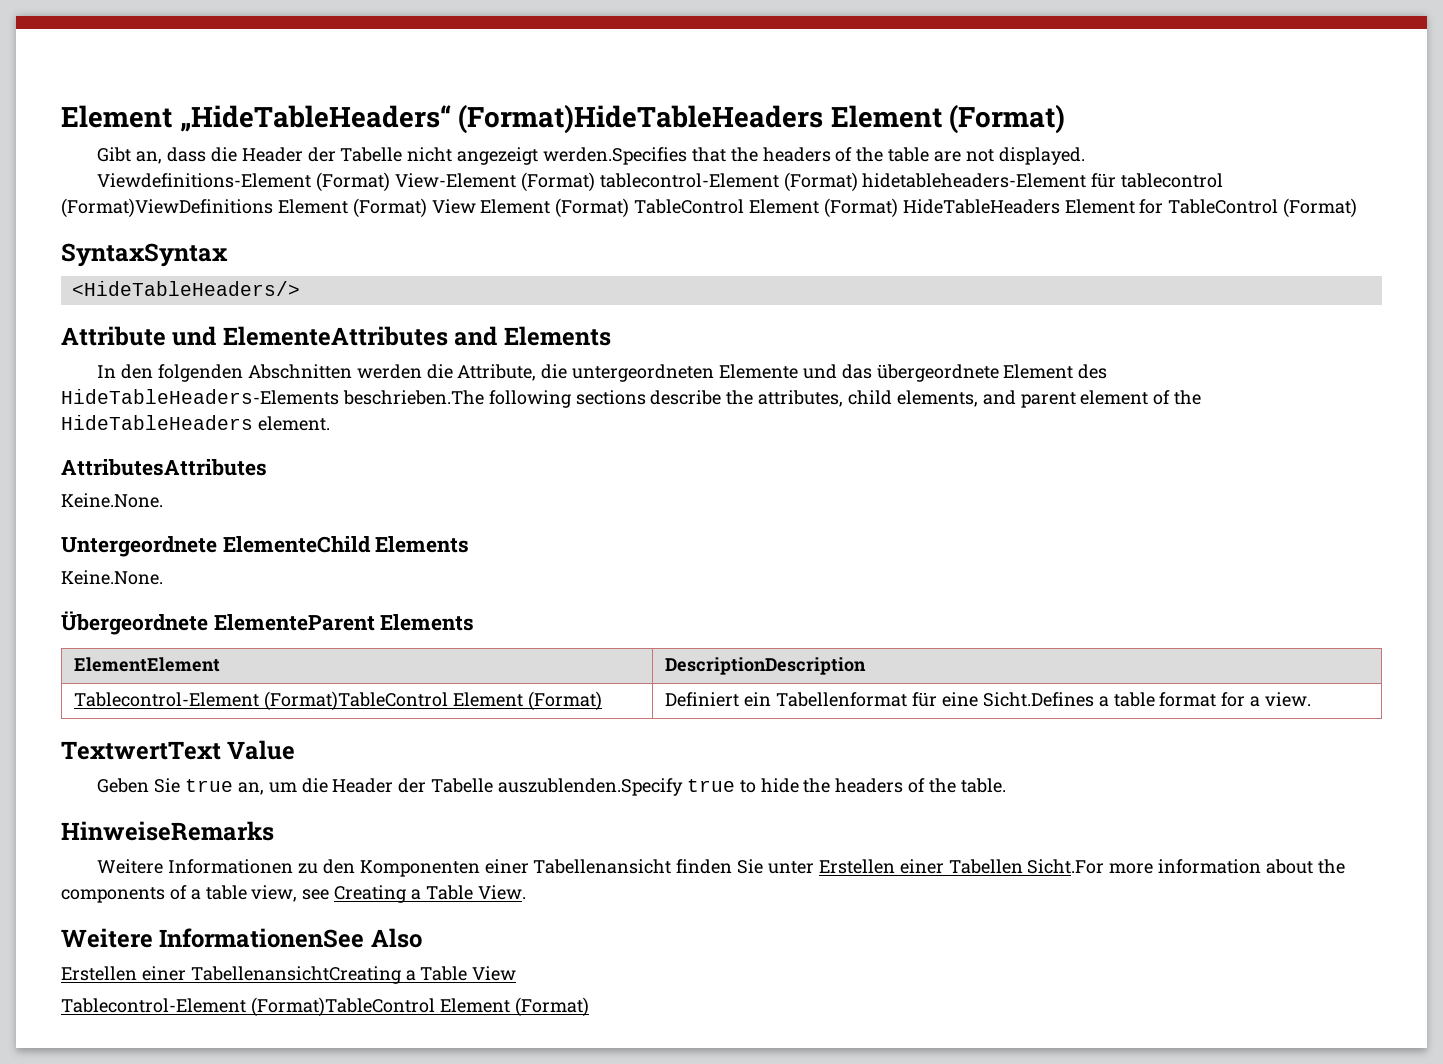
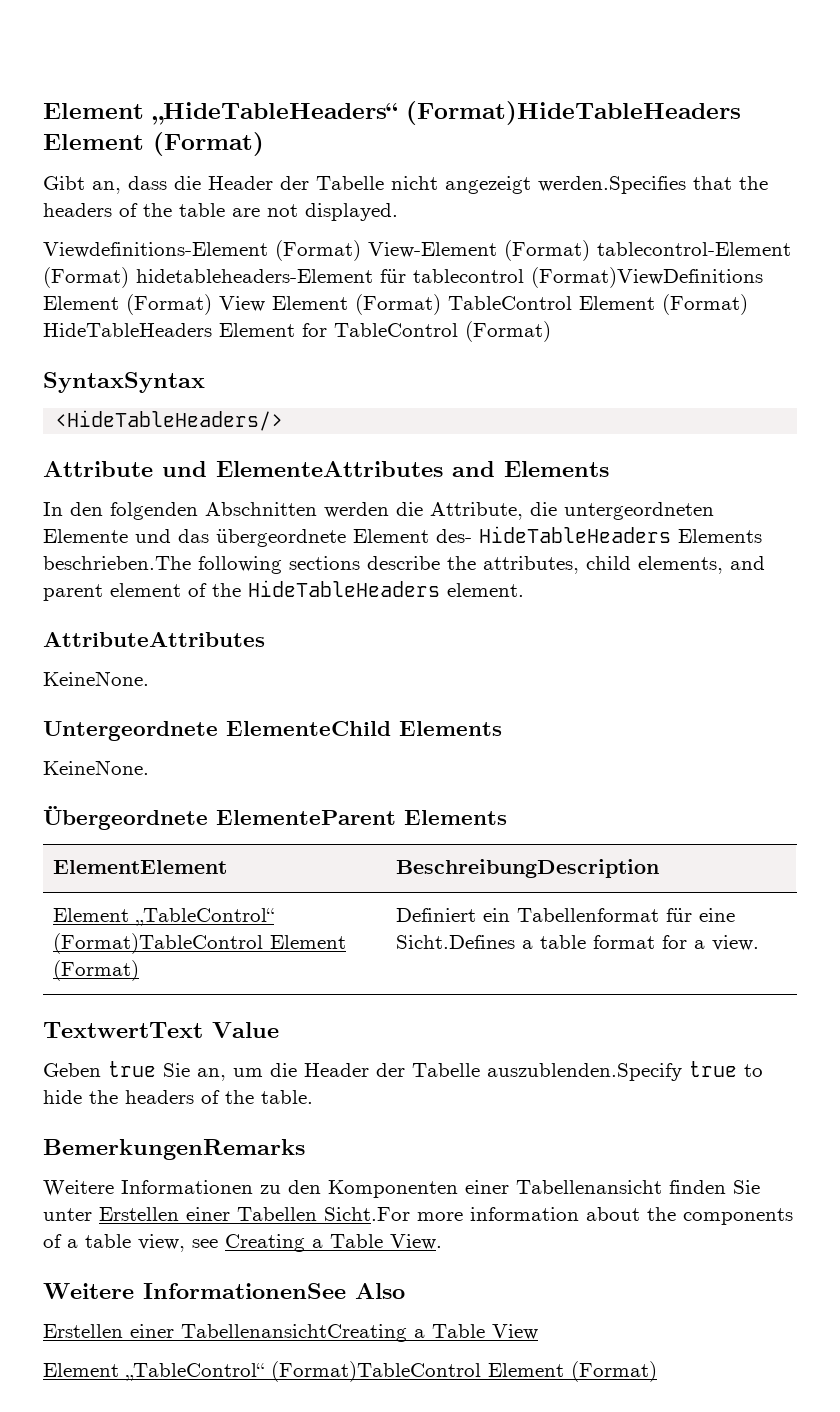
- In den folgenden Abschnitten werden die Attribute, die untergeordneten Elemente und das übergeordnete Element des HideTableHeaders-Elements beschrieben.The following sections describe the attributes, child elements, and parent element of the HideTableHeaders element.
+ In den folgenden Abschnitten werden die Attribute, die untergeordneten Elemente und das übergeordnete Element des- HideTableHeaders Elements beschrieben.The following sections describe the attributes, child elements, and parent element of the HideTableHeaders element.
- AttributesAttributes
- Keine.None.
+ AttributeAttributes
+ KeineNone.
  Untergeordnete ElementeChild Elements
- Keine.None.
+ KeineNone.
- ElementElement | DescriptionDescription
- Tablecontrol-Element (Format)TableControl Element (Format) | Definiert ein Tabellenformat für eine Sicht.Defines a table format for a view.
+ ElementElement | BeschreibungDescription
+ Element „TableControl“ (Format)TableControl Element (Format) | Definiert ein Tabellenformat für eine Sicht.Defines a table format for a view.
- Geben Sie true an, um die Header der Tabelle auszublenden.Specify true to hide the headers of the table.
+ Geben true Sie an, um die Header der Tabelle auszublenden.Specify true to hide the headers of the table.
- HinweiseRemarks
+ BemerkungenRemarks
  Erstellen einer TabellenansichtCreating a Table View
- Tablecontrol-Element (Format)TableControl Element (Format)
+ Element „TableControl“ (Format)TableControl Element (Format)

